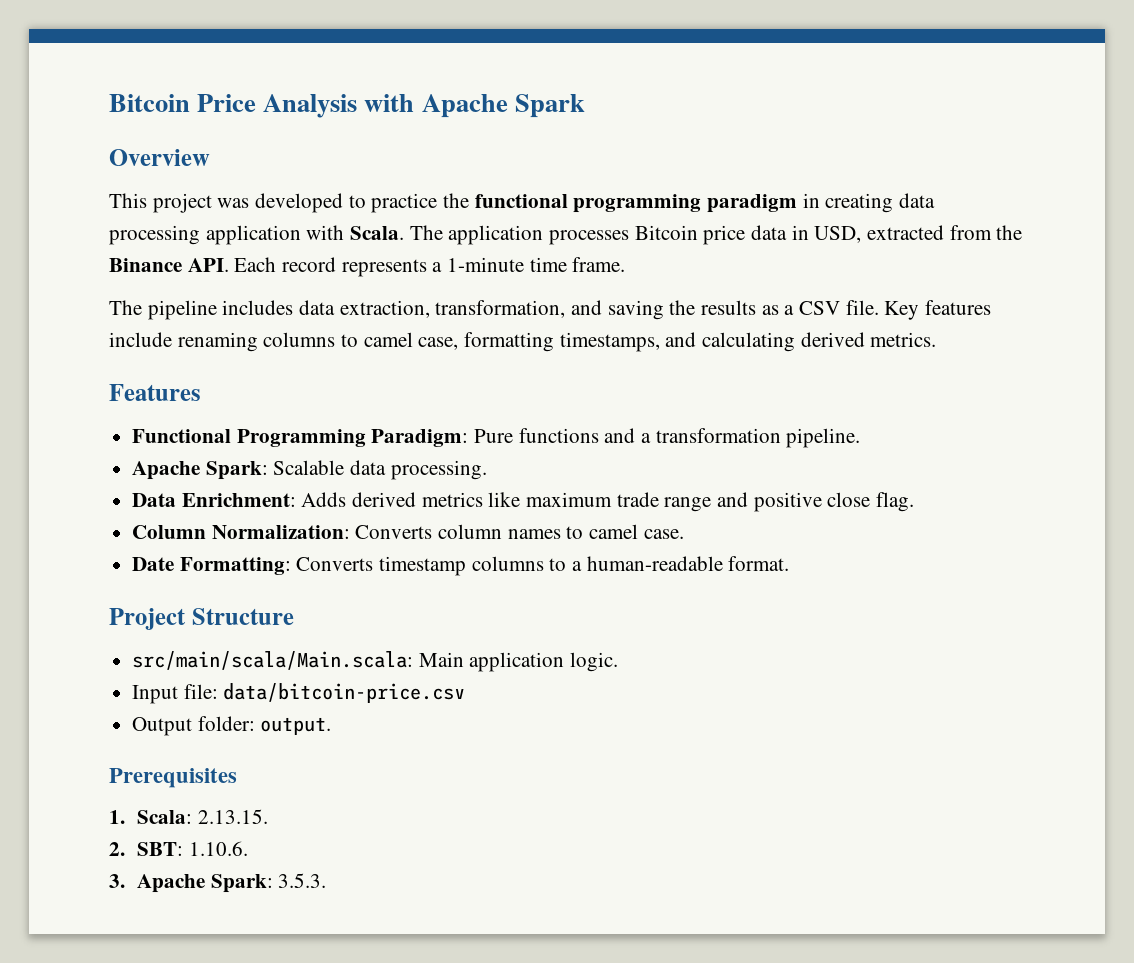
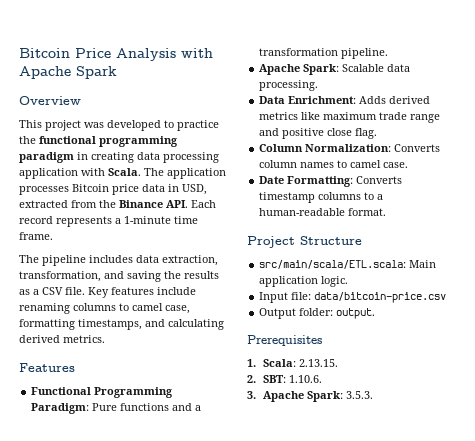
- src/main/scala/Main.scala: Main application logic.
+ src/main/scala/ETL.scala: Main application logic.

